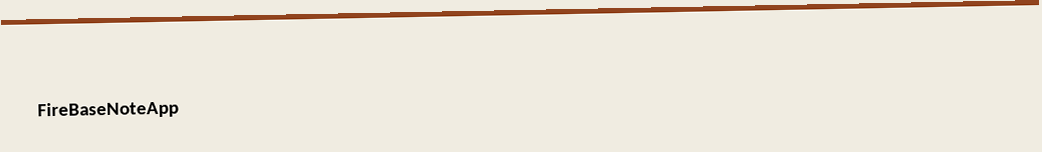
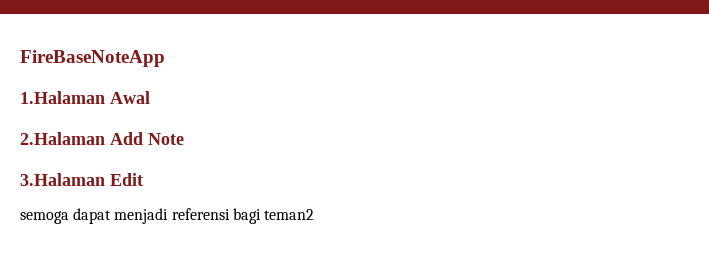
+ 1.Halaman Awal
+ 2.Halaman Add Note
+ 3.Halaman Edit
+ semoga dapat menjadi referensi bagi teman2

